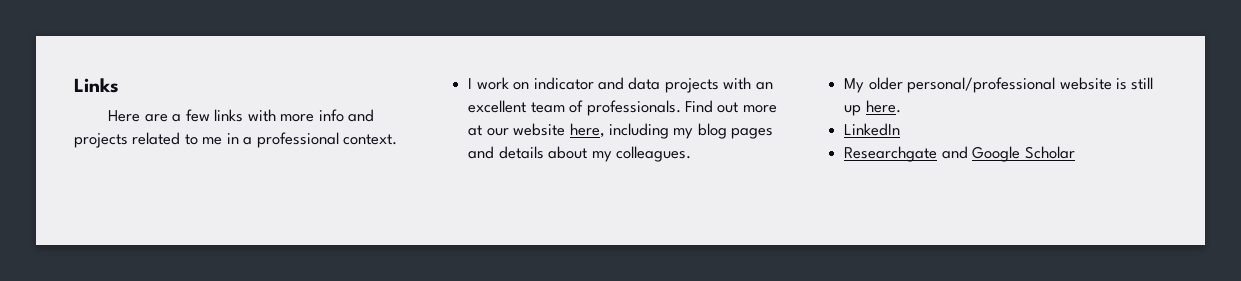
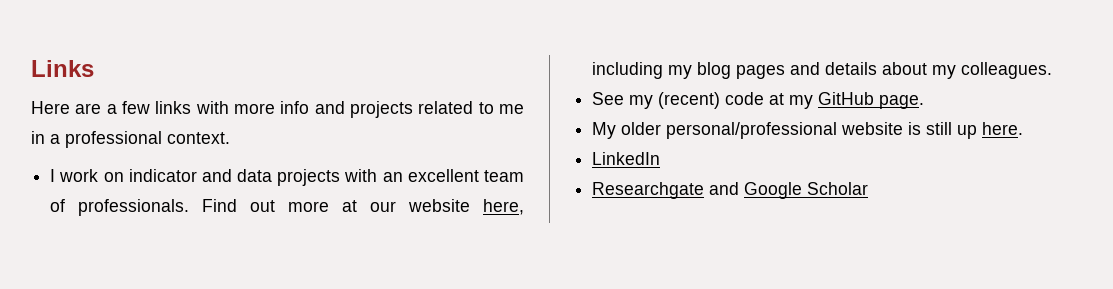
+ See my (recent) code at my GitHub page.

